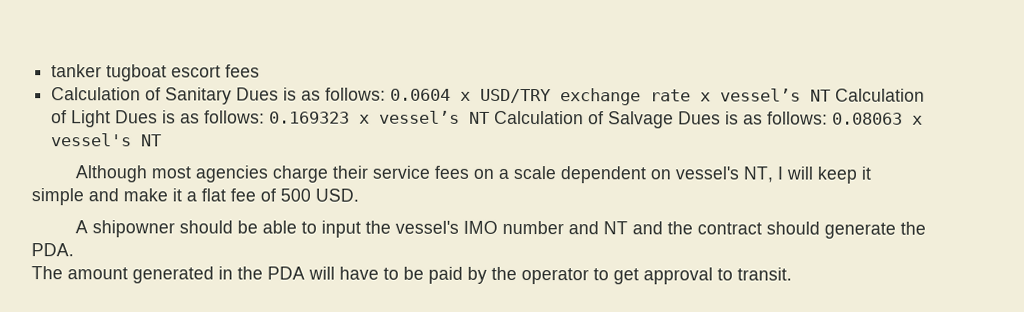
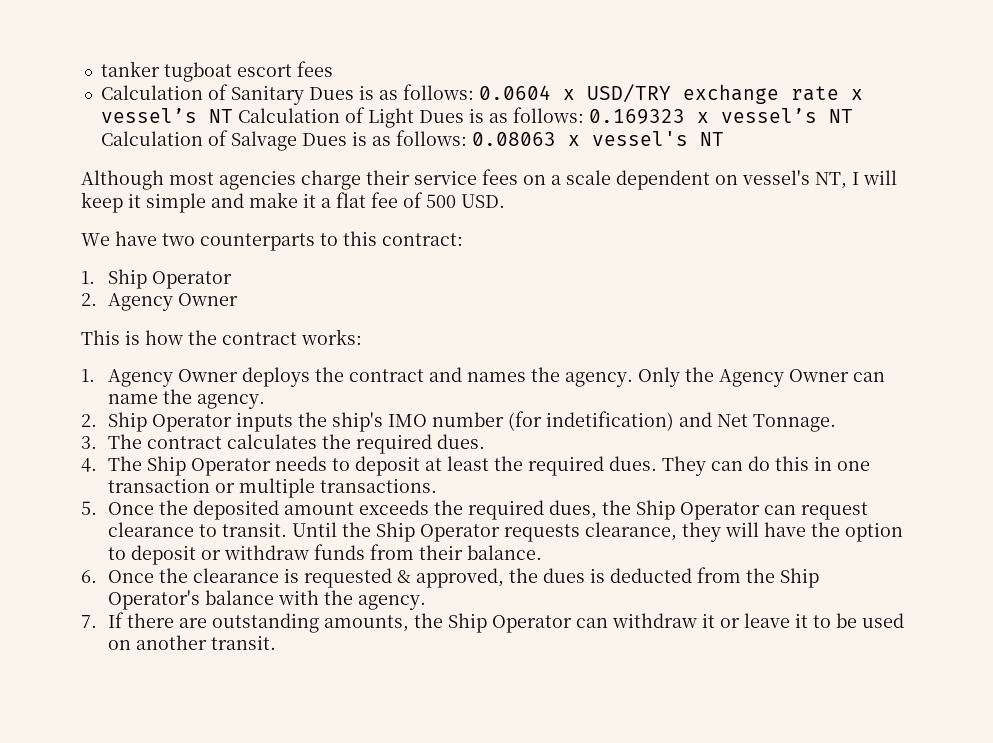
- A shipowner should be able to input the vessel's IMO number and NT and the contract should generate the PDA.
- The amount generated in the PDA will have to be paid by the operator to get approval to transit.
+ We have two counterparts to this contract:
+ 1. Ship Operator
+ 2. Agency Owner
+ This is how the contract works:
+ 1. Agency Owner deploys the contract and names the agency. Only the Agency Owner can name the agency.
+ 2. Ship Operator inputs the ship's IMO number (for indetification) and Net Tonnage.
+ 3. The contract calculates the required dues.
+ 4. The Ship Operator needs to deposit at least the required dues. They can do this in one transaction or multiple transactions.
+ 5. Once the deposited amount exceeds the required dues, the Ship Operator can request clearance to transit. Until the Ship Operator requests clearance, they will have the option to deposit or withdraw funds from their balance.
+ 6. Once the clearance is requested & approved, the dues is deducted from the Ship Operator's balance with the agency.
+ 7. If there are outstanding amounts, the Ship Operator can withdraw it or leave it to be used on another transit.

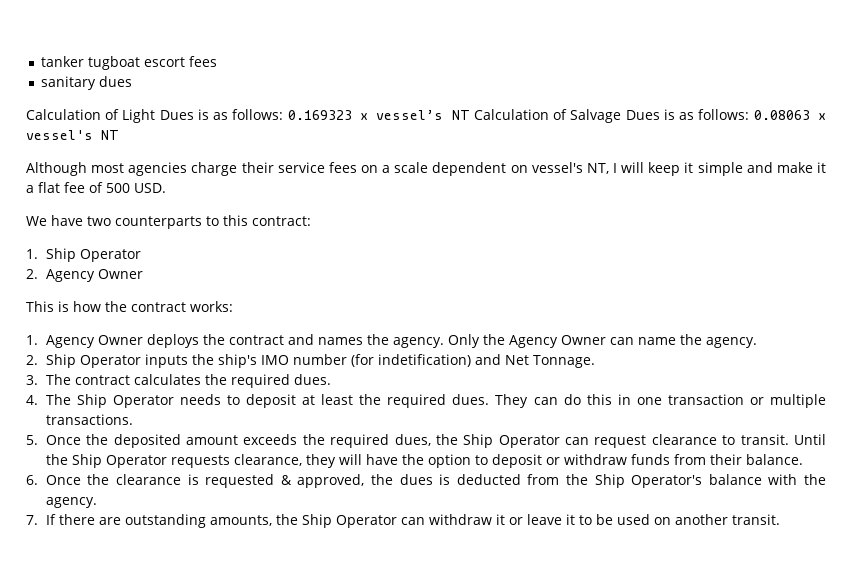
- Calculation of Sanitary Dues is as follows: 0.0604 x USD/TRY exchange rate x vessel’s NT Calculation of Light Dues is as follows: 0.169323 x vessel’s NT Calculation of Salvage Dues is as follows: 0.08063 x vessel's NT
+ sanitary dues
+ Calculation of Light Dues is as follows: 0.169323 x vessel’s NT Calculation of Salvage Dues is as follows: 0.08063 x vessel's NT

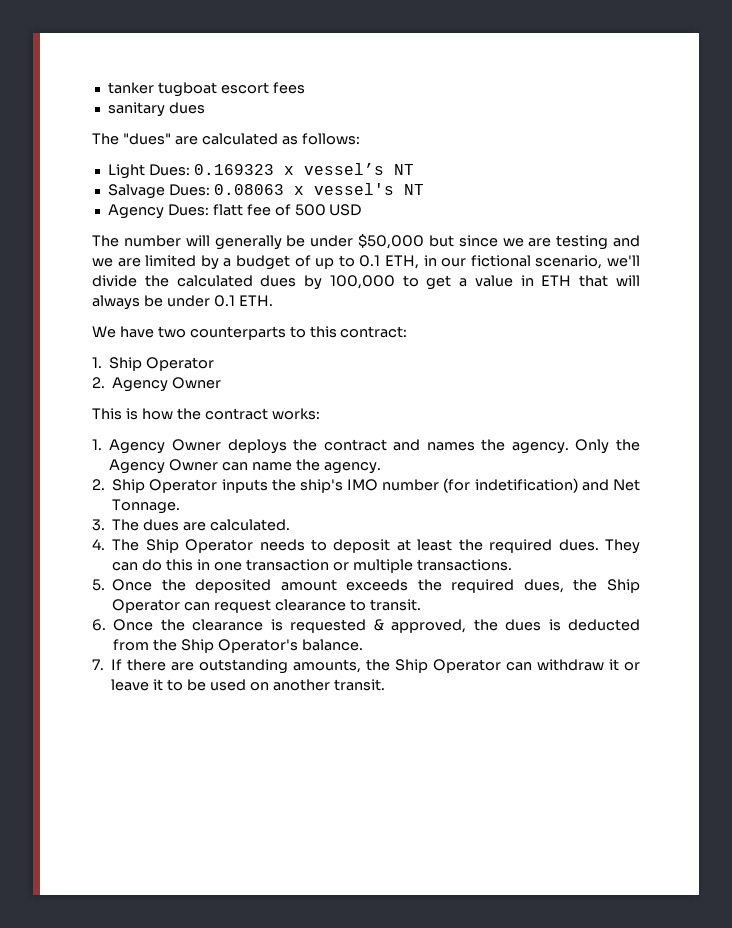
- Calculation of Light Dues is as follows: 0.169323 x vessel’s NT Calculation of Salvage Dues is as follows: 0.08063 x vessel's NT
- Although most agencies charge their service fees on a scale dependent on vessel's NT, I will keep it simple and make it a flat fee of 500 USD.
+ The "dues" are calculated as follows:
+ Light Dues: 0.169323 x vessel’s NT
+ Salvage Dues: 0.08063 x vessel's NT
+ Agency Dues: flatt fee of 500 USD
+ The number will generally be under $50,000 but since we are testing and we are limited by a budget of up to 0.1 ETH, in our fictional scenario, we'll divide the calculated dues by 100,000 to get a value in ETH that will always be under 0.1 ETH.
- 3. The contract calculates the required dues.
+ 3. The dues are calculated.
- Until the Ship Operator requests clearance, they will have the option to deposit or withdraw funds from their balance.
- 6. Once the clearance is requested & approved, the dues is deducted from the Ship Operator's balance with the agency.
+ 6. Once the clearance is requested & approved, the dues is deducted from the Ship Operator's balance.

